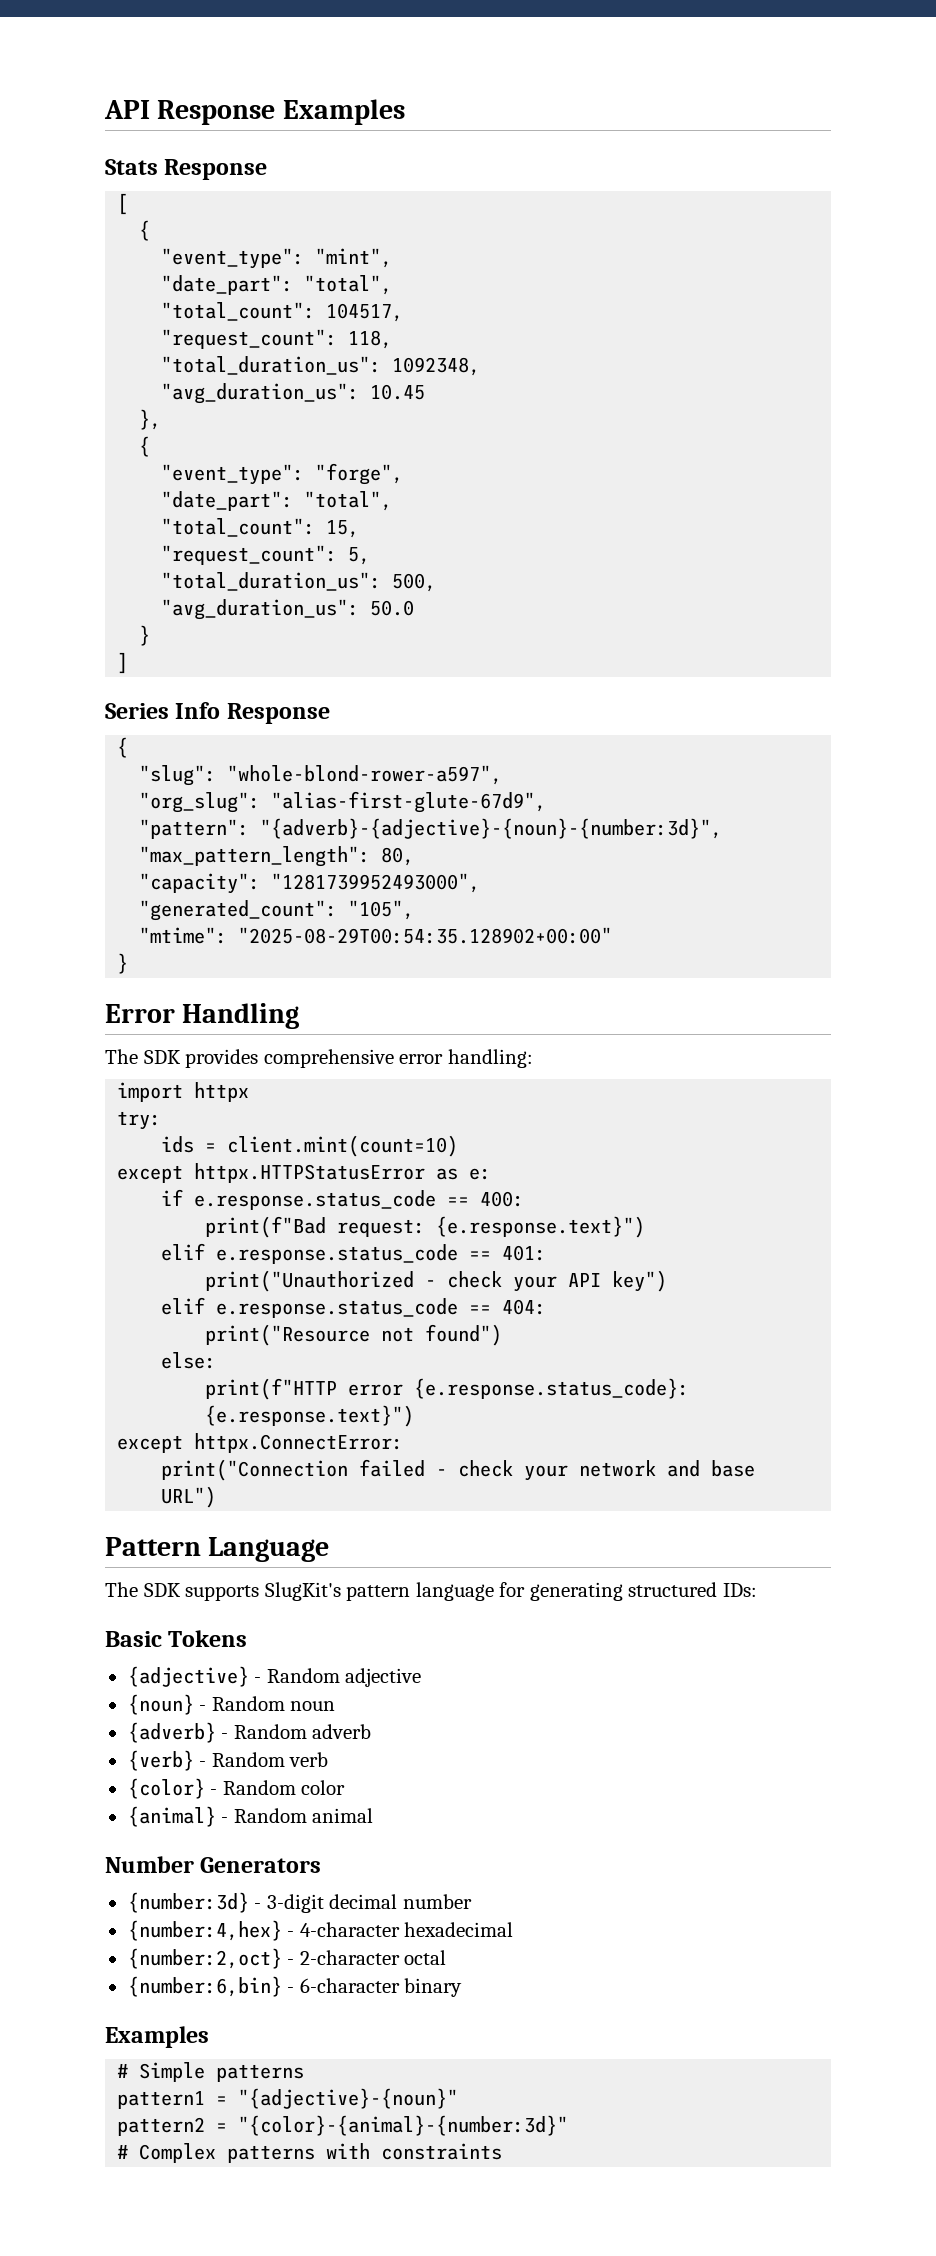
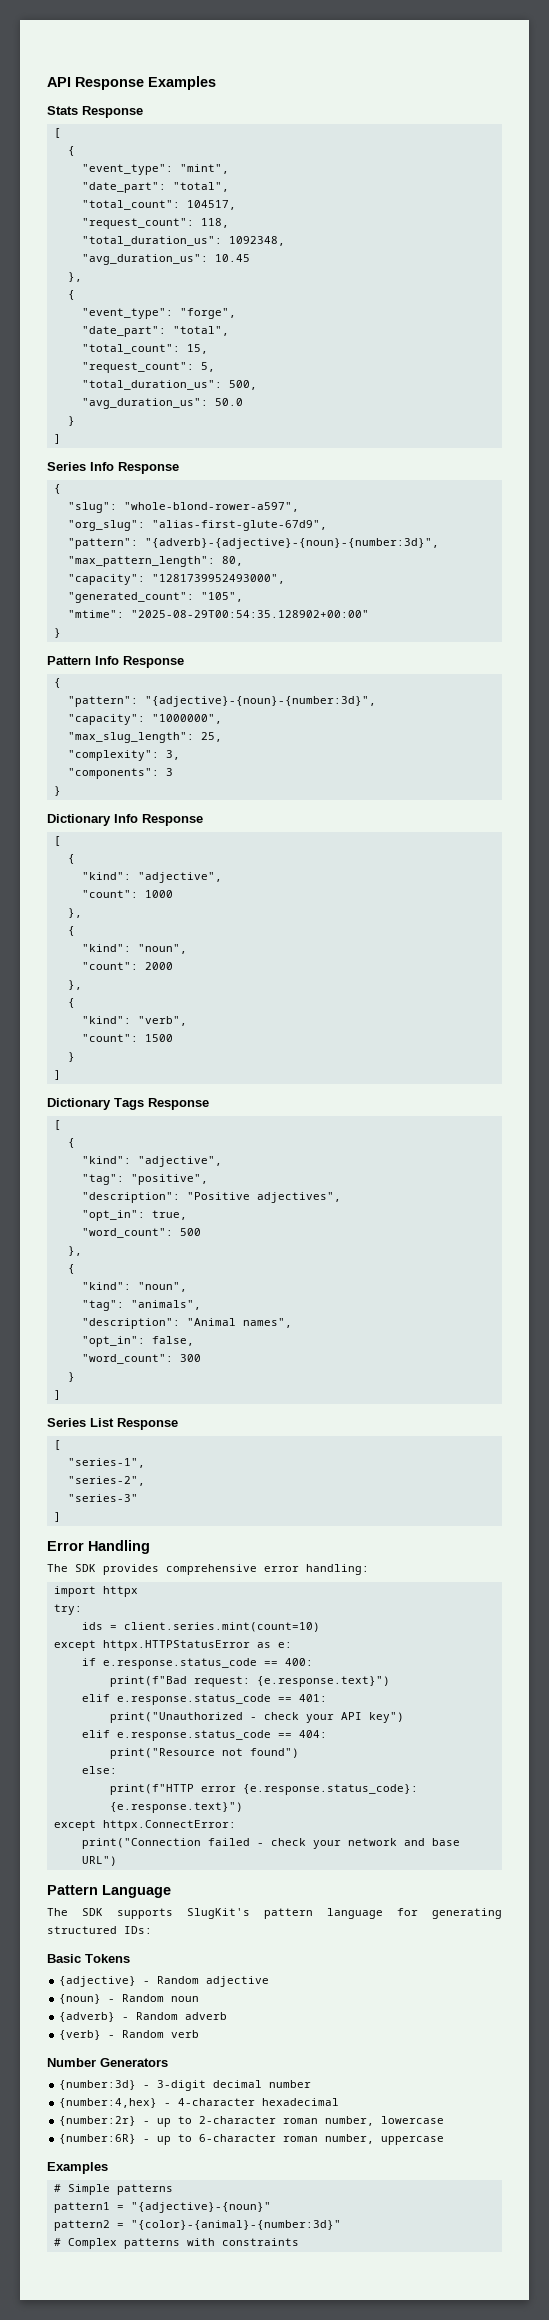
+ Pattern Info Response
+ {
+ "pattern": "{adjective}-{noun}-{number:3d}",
+ "capacity": "1000000",
+ "max_slug_length": 25,
+ "complexity": 3,
+ "components": 3
+ }
+ Dictionary Info Response
+ [
+ {
+ "kind": "adjective",
+ "count": 1000
+ },
+ {
+ "kind": "noun",
+ "count": 2000
+ },
+ {
+ "kind": "verb",
+ "count": 1500
+ }
+ ]
+ Dictionary Tags Response
+ [
+ {
+ "kind": "adjective",
+ "tag": "positive",
+ "description": "Positive adjectives",
+ "opt_in": true,
+ "word_count": 500
+ },
+ {
+ "kind": "noun",
+ "tag": "animals",
+ "description": "Animal names",
+ "opt_in": false,
+ "word_count": 300
+ }
+ ]
+ Series List Response
+ [
+ "series-1",
+ "series-2",
+ "series-3"
+ ]
- ids = client.mint(count=10)
+ ids = client.series.mint(count=10)
- {color} - Random color
- {animal} - Random animal
- {number:2,oct} - 2-character octal
- {number:6,bin} - 6-character binary
+ {number:2r} - up to 2-character roman number, lowercase
+ {number:6R} - up to 6-character roman number, uppercase

